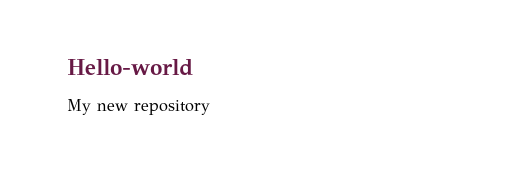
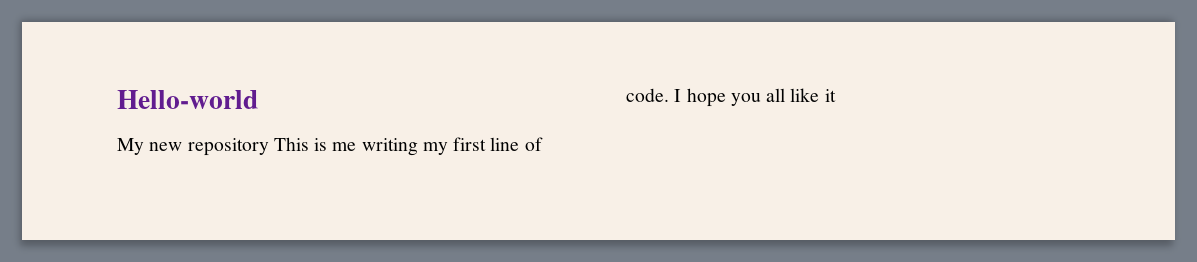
- My new repository
+ My new repository This is me writing my first line of code. I hope you all like it

